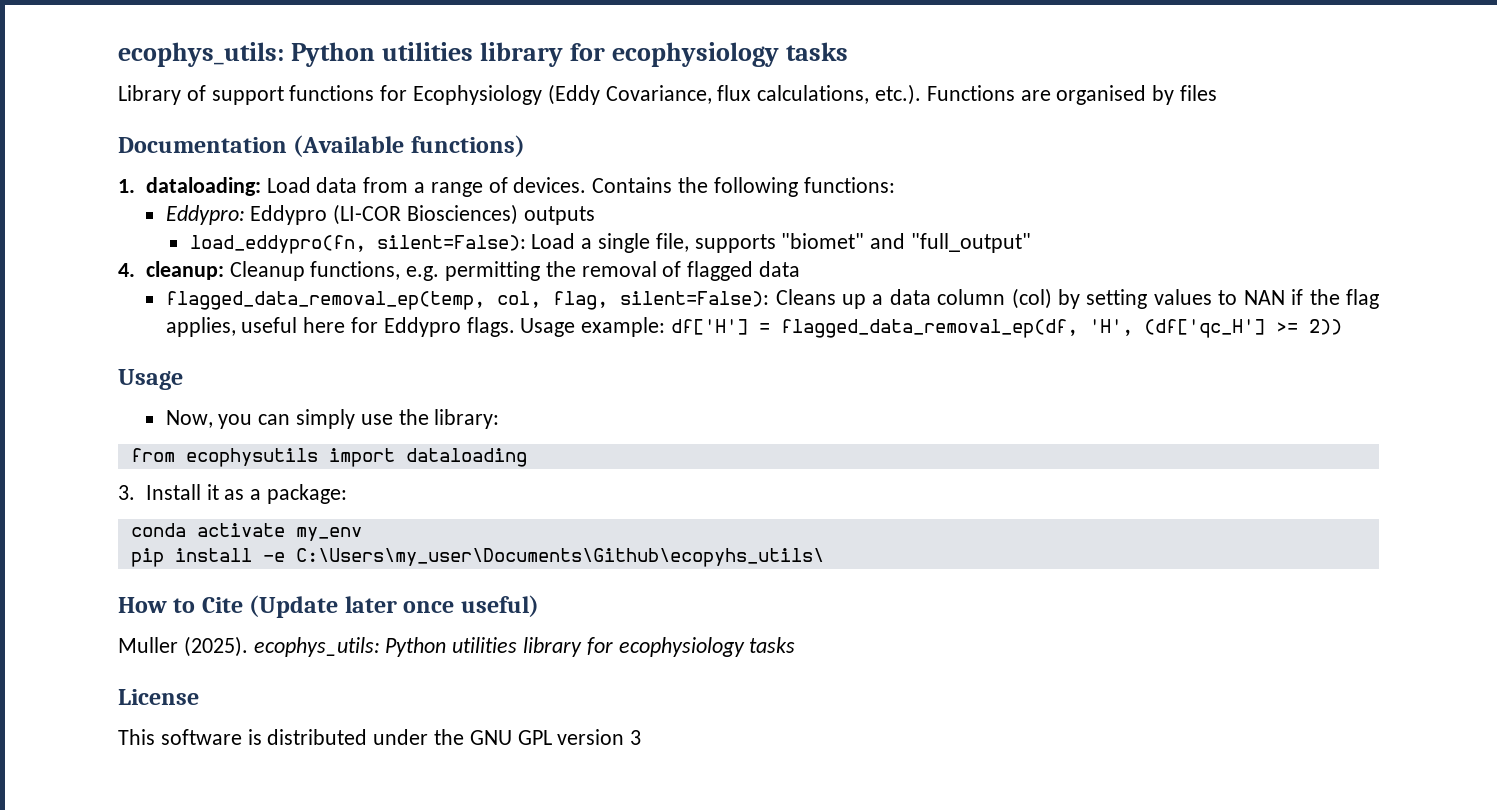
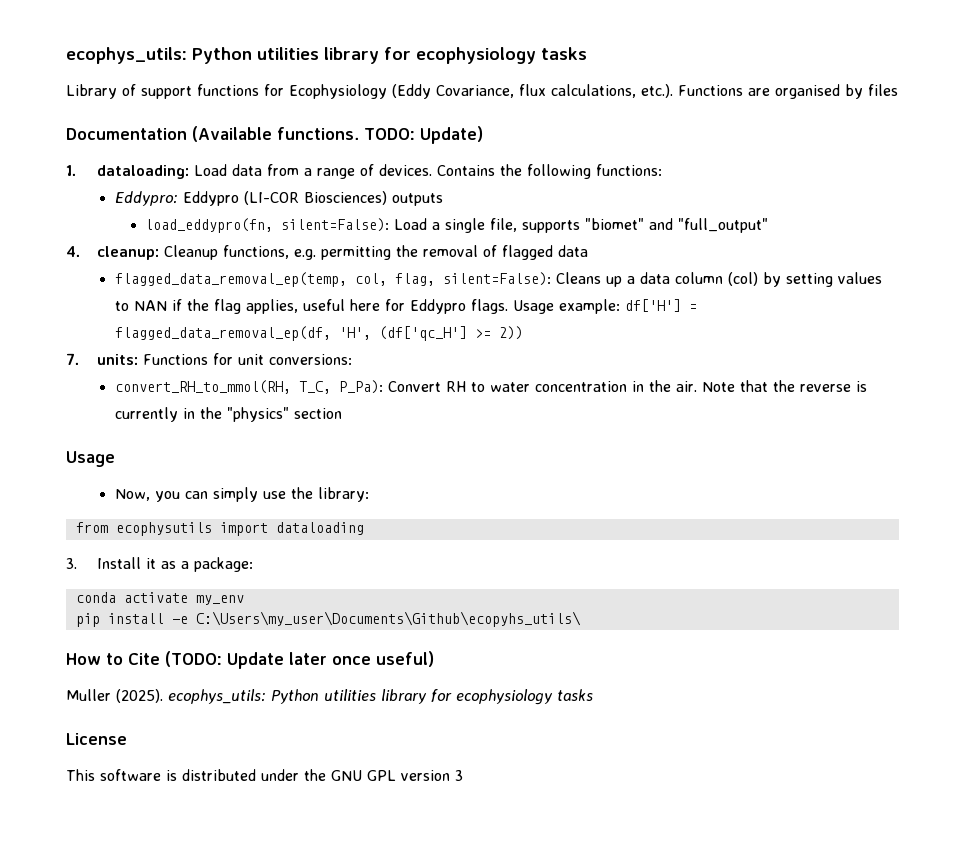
- Documentation (Available functions)
+ Documentation (Available functions. TODO: Update)
+ 7. units: Functions for unit conversions:
+ convert_RH_to_mmol(RH, T_C, P_Pa): Convert RH to water concentration in the air. Note that the reverse is currently in the "physics" section
- How to Cite (Update later once useful)
+ How to Cite (TODO: Update later once useful)

